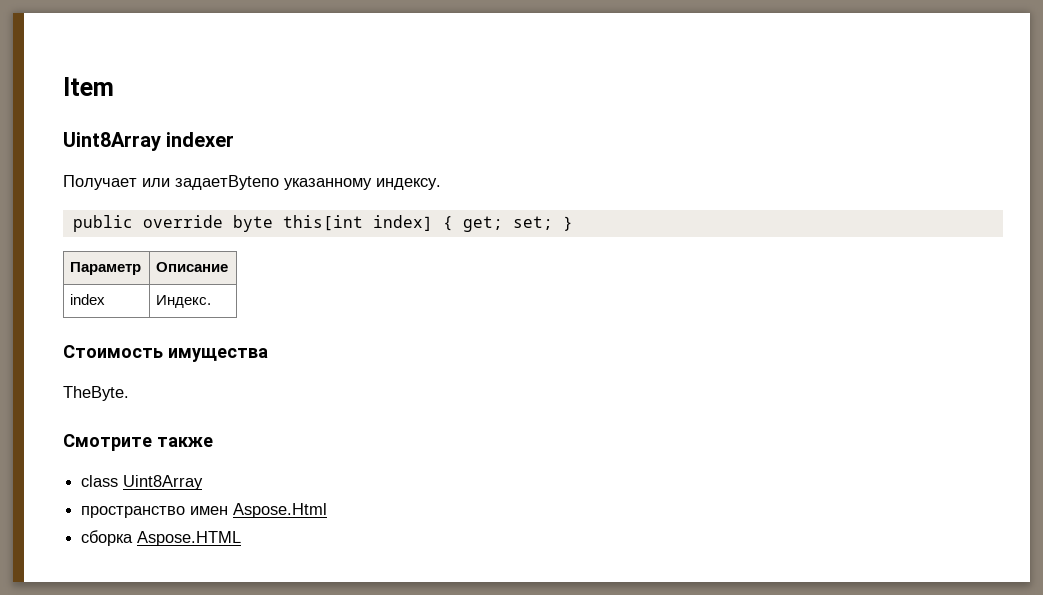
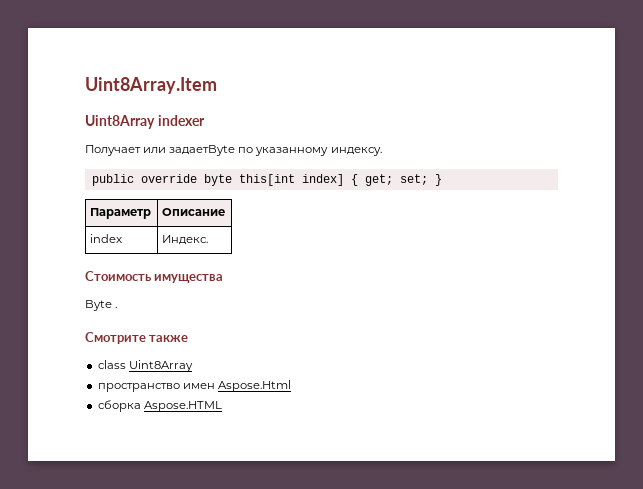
- Item
+ Uint8Array.Item
- Получает или задаетByteпо указанному индексу.
+ Получает или задаетByte по указанному индексу.
- TheByte.
+ Byte .

